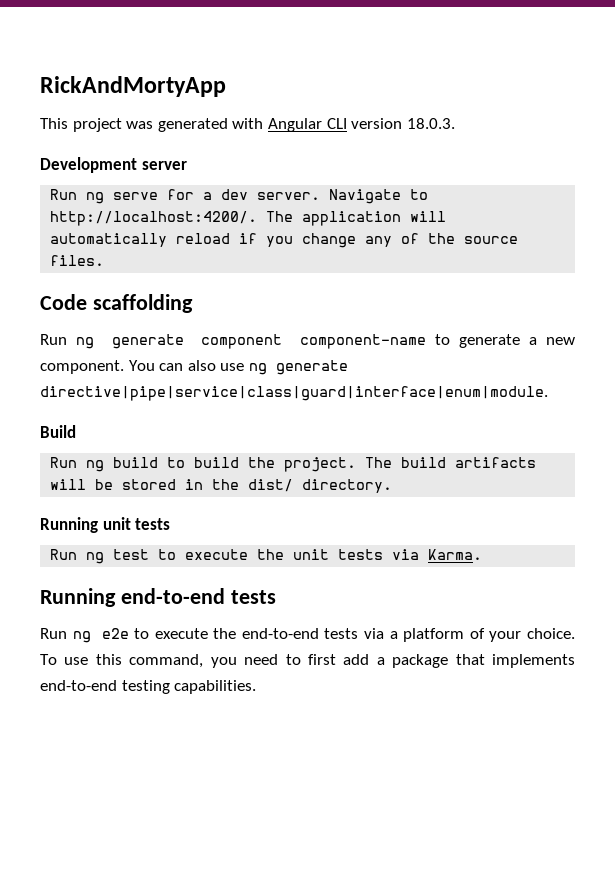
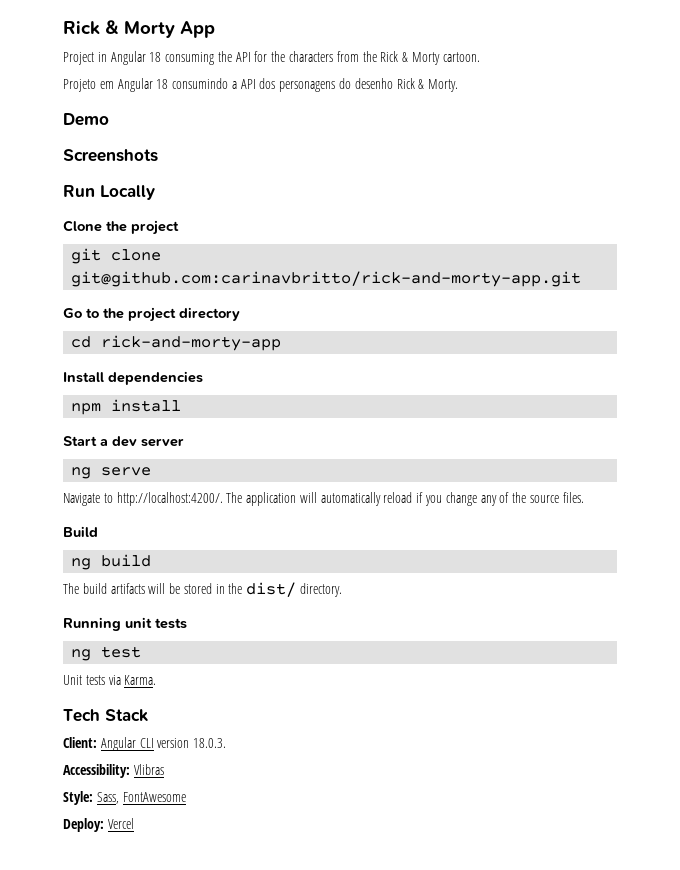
- RickAndMortyApp
- This project was generated with Angular CLI version 18.0.3.
- Development server
+ Rick & Morty App
+ Project in Angular 18 consuming the API for the characters from the Rick & Morty cartoon.
+ Projeto em Angular 18 consumindo a API dos personagens do desenho Rick & Morty.
+ Demo
+ Screenshots
+ Run Locally
+ Clone the project
+ git clone git@github.com:carinavbritto/rick-and-morty-app.git
+ Go to the project directory
+ cd rick-and-morty-app
+ Install dependencies
+ npm install
+ Start a dev server
- Run ng serve for a dev server. Navigate to http://localhost:4200/.
+ ng serve
+ Navigate to http://localhost:4200/.
- Code scaffolding
- Run ng generate component component-name to generate a new component. You can also use ng generate directive|pipe|service|class|guard|interface|enum|module.
- Run ng build to build the project. The build artifacts will be stored in the dist/ directory.
+ ng build
+ The build artifacts will be stored in the dist/ directory.
- Run ng test to execute the unit tests via Karma.
+ ng test
+ Unit tests via Karma.
- Running end-to-end tests
- Run ng e2e to execute the end-to-end tests via a platform of your choice. To use this command, you need to first add a package that implements end-to-end testing capabilities.
+ Tech Stack
+ Client: Angular CLI version 18.0.3.
+ Accessibility: Vlibras
+ Style: Sass, FontAwesome
+ Deploy: Vercel

